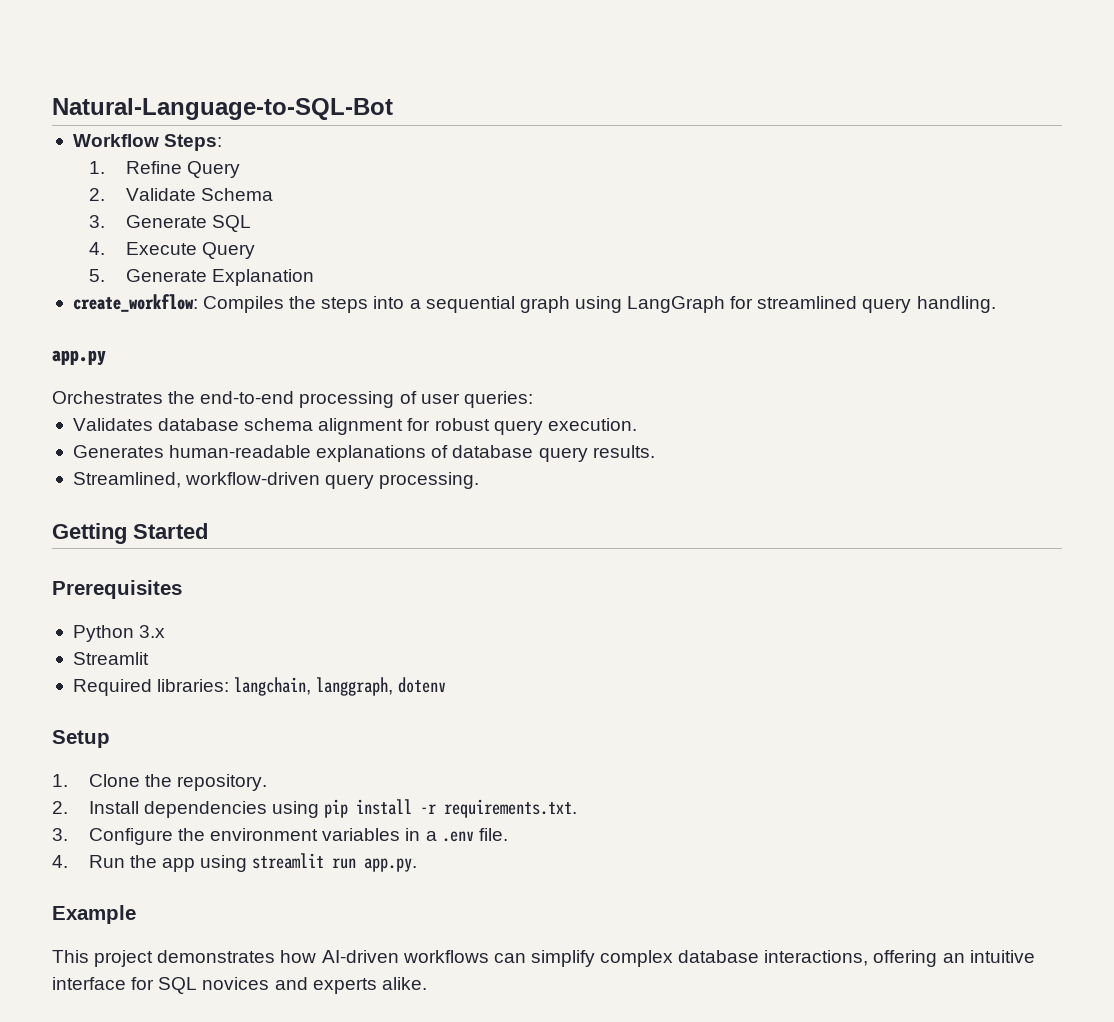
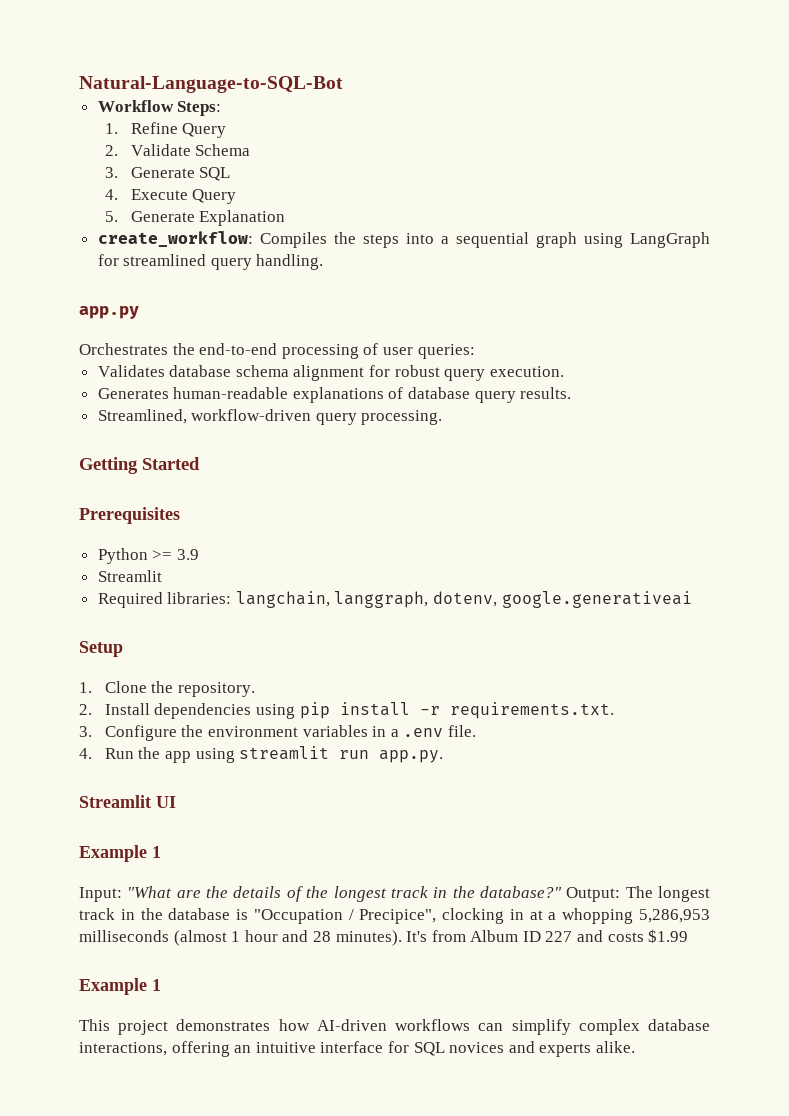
- Python 3.x
+ Python >= 3.9
- Required libraries: langchain, langgraph, dotenv
+ Required libraries: langchain, langgraph, dotenv, google.generativeai
- Example
+ Streamlit UI
+ Example 1
+ Input: "What are the details of the longest track in the database?" Output: The longest track in the database is "Occupation / Precipice", clocking in at a whopping 5,286,953 milliseconds (almost 1 hour and 28 minutes). It's from Album ID 227 and costs $1.99
+ Example 1

